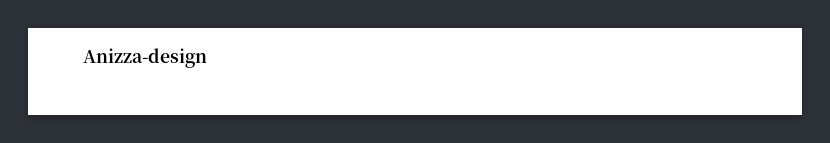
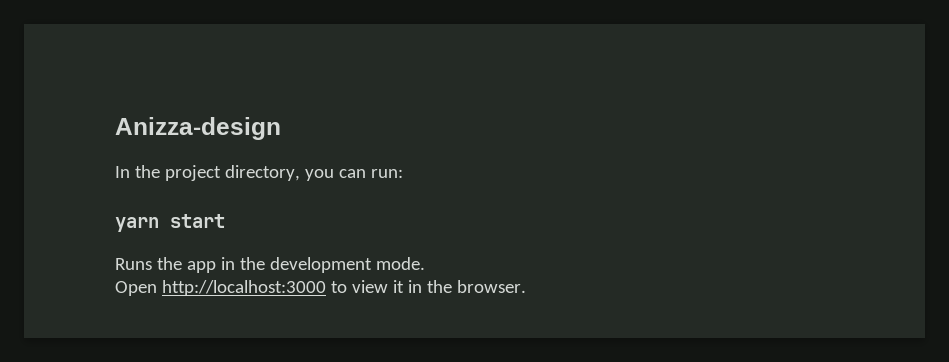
+ In the project directory, you can run:
+ yarn start
+ Runs the app in the development mode.
+ Open http://localhost:3000 to view it in the browser.

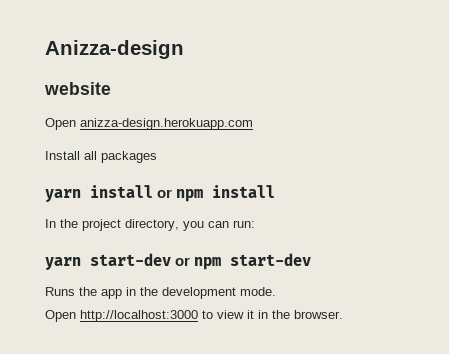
+ website
+ Open anizza-design.herokuapp.com
+ Install all packages
+ yarn install or npm install
- yarn start
+ yarn start-dev or npm start-dev

